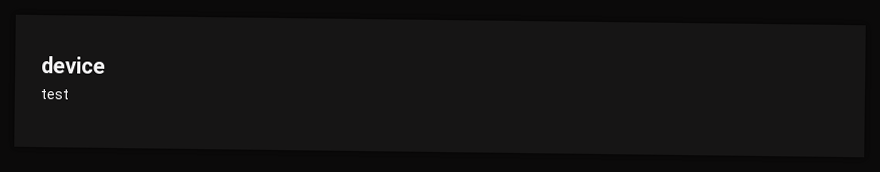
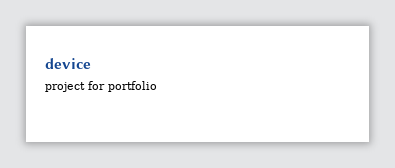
- test
+ project for portfolio

